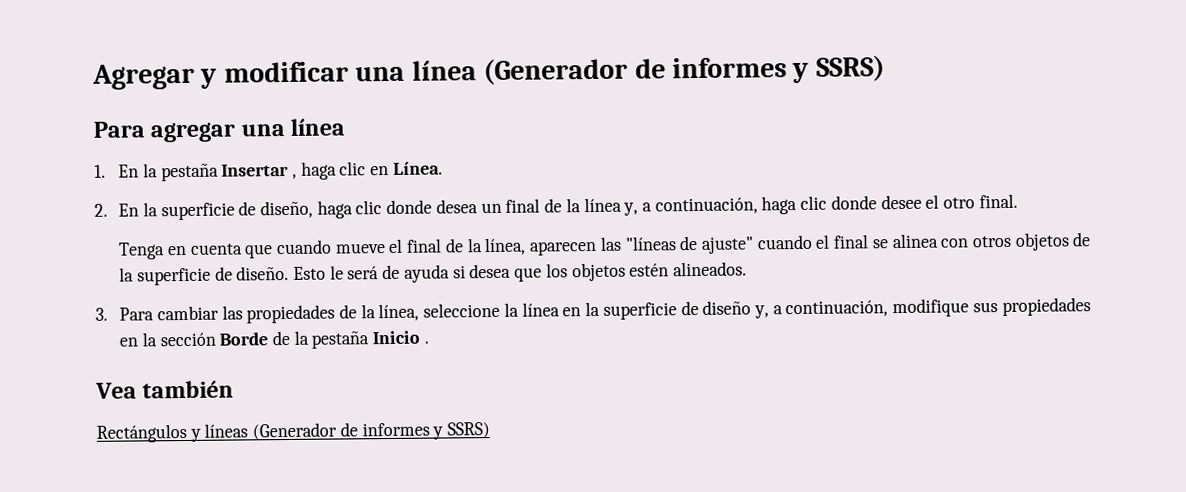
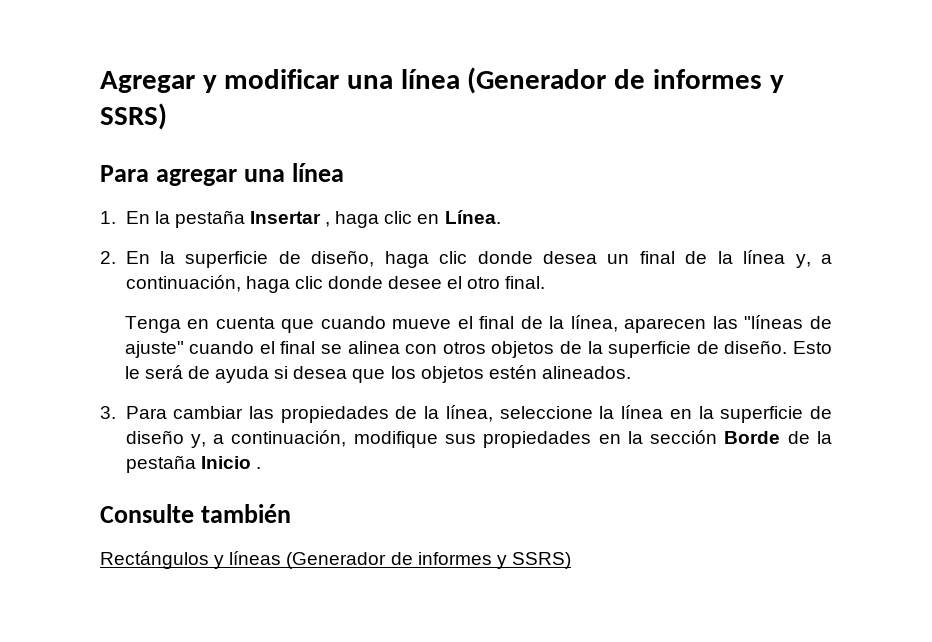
- Vea también
+ Consulte también

